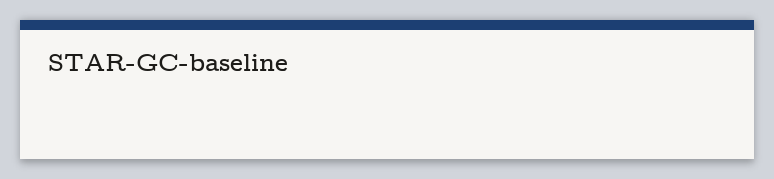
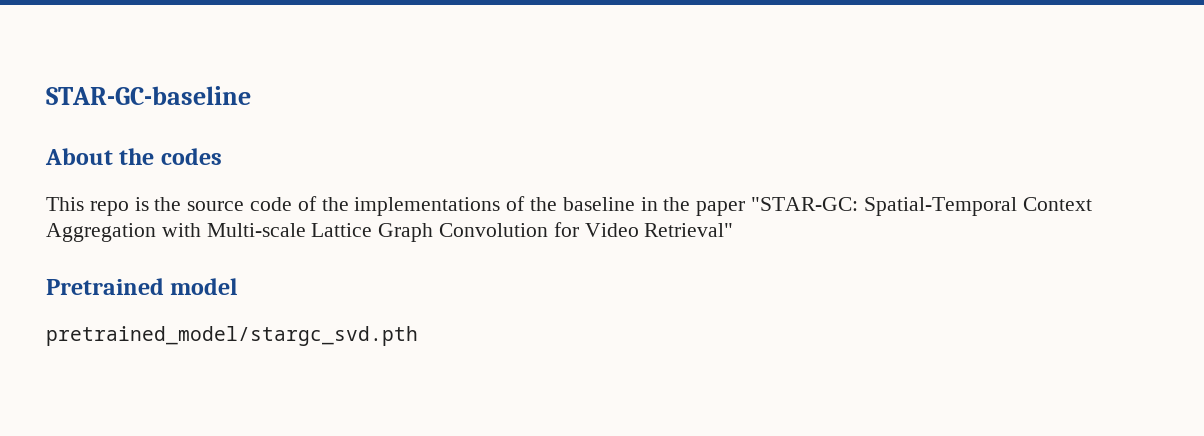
+ About the codes
+ This repo is the source code of the implementations of the baseline in the paper "STAR-GC: Spatial-Temporal Context Aggregation with Multi-scale Lattice Graph Convolution for Video Retrieval"
+ Pretrained model
+ pretrained_model/stargc_svd.pth

